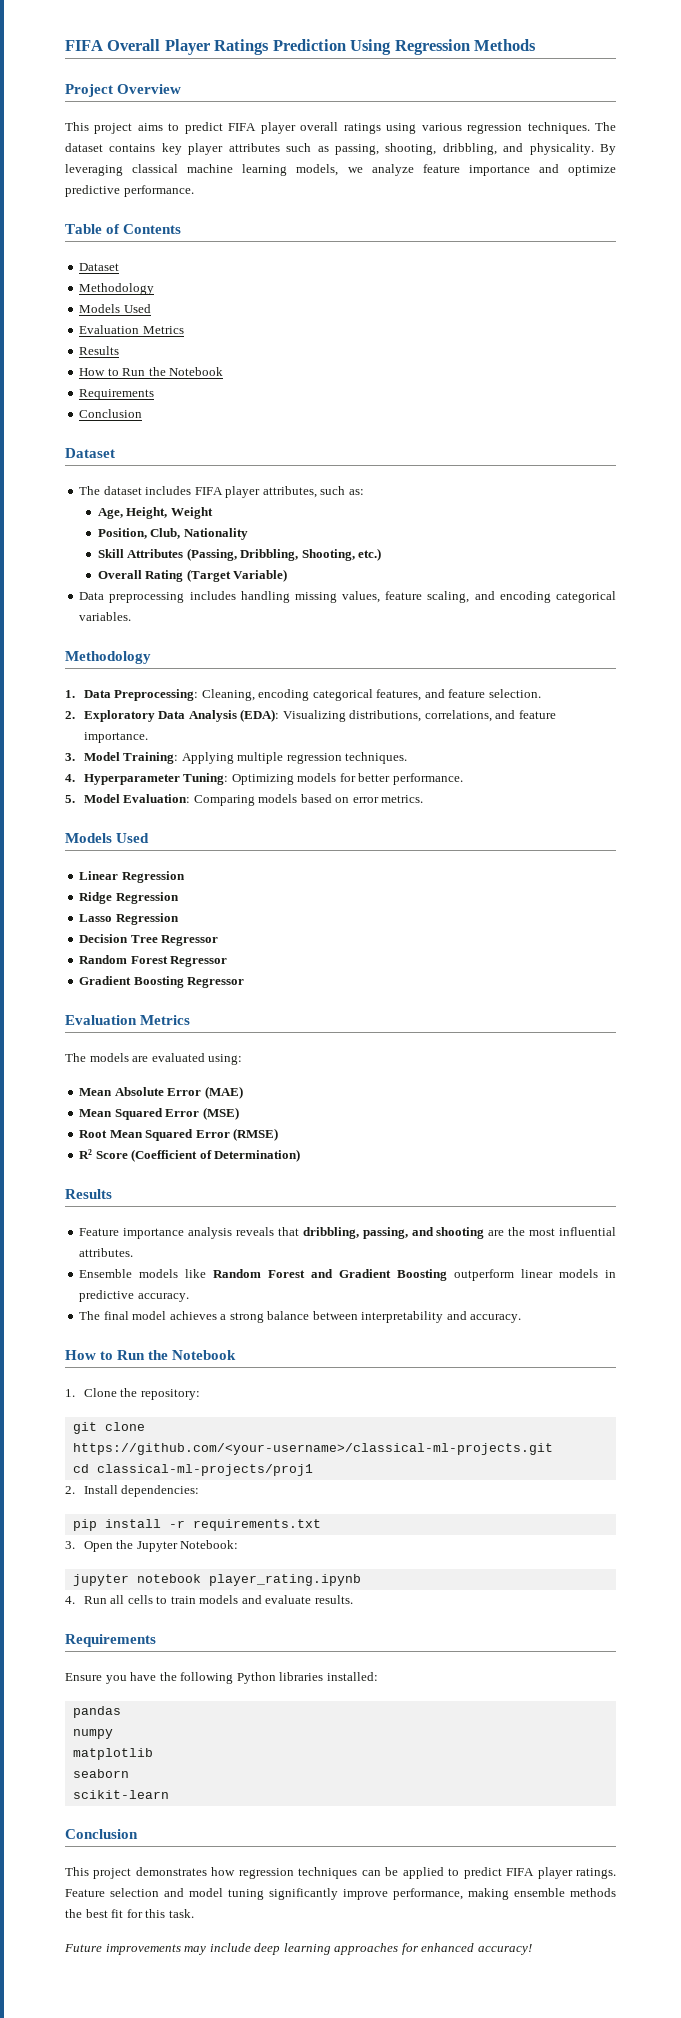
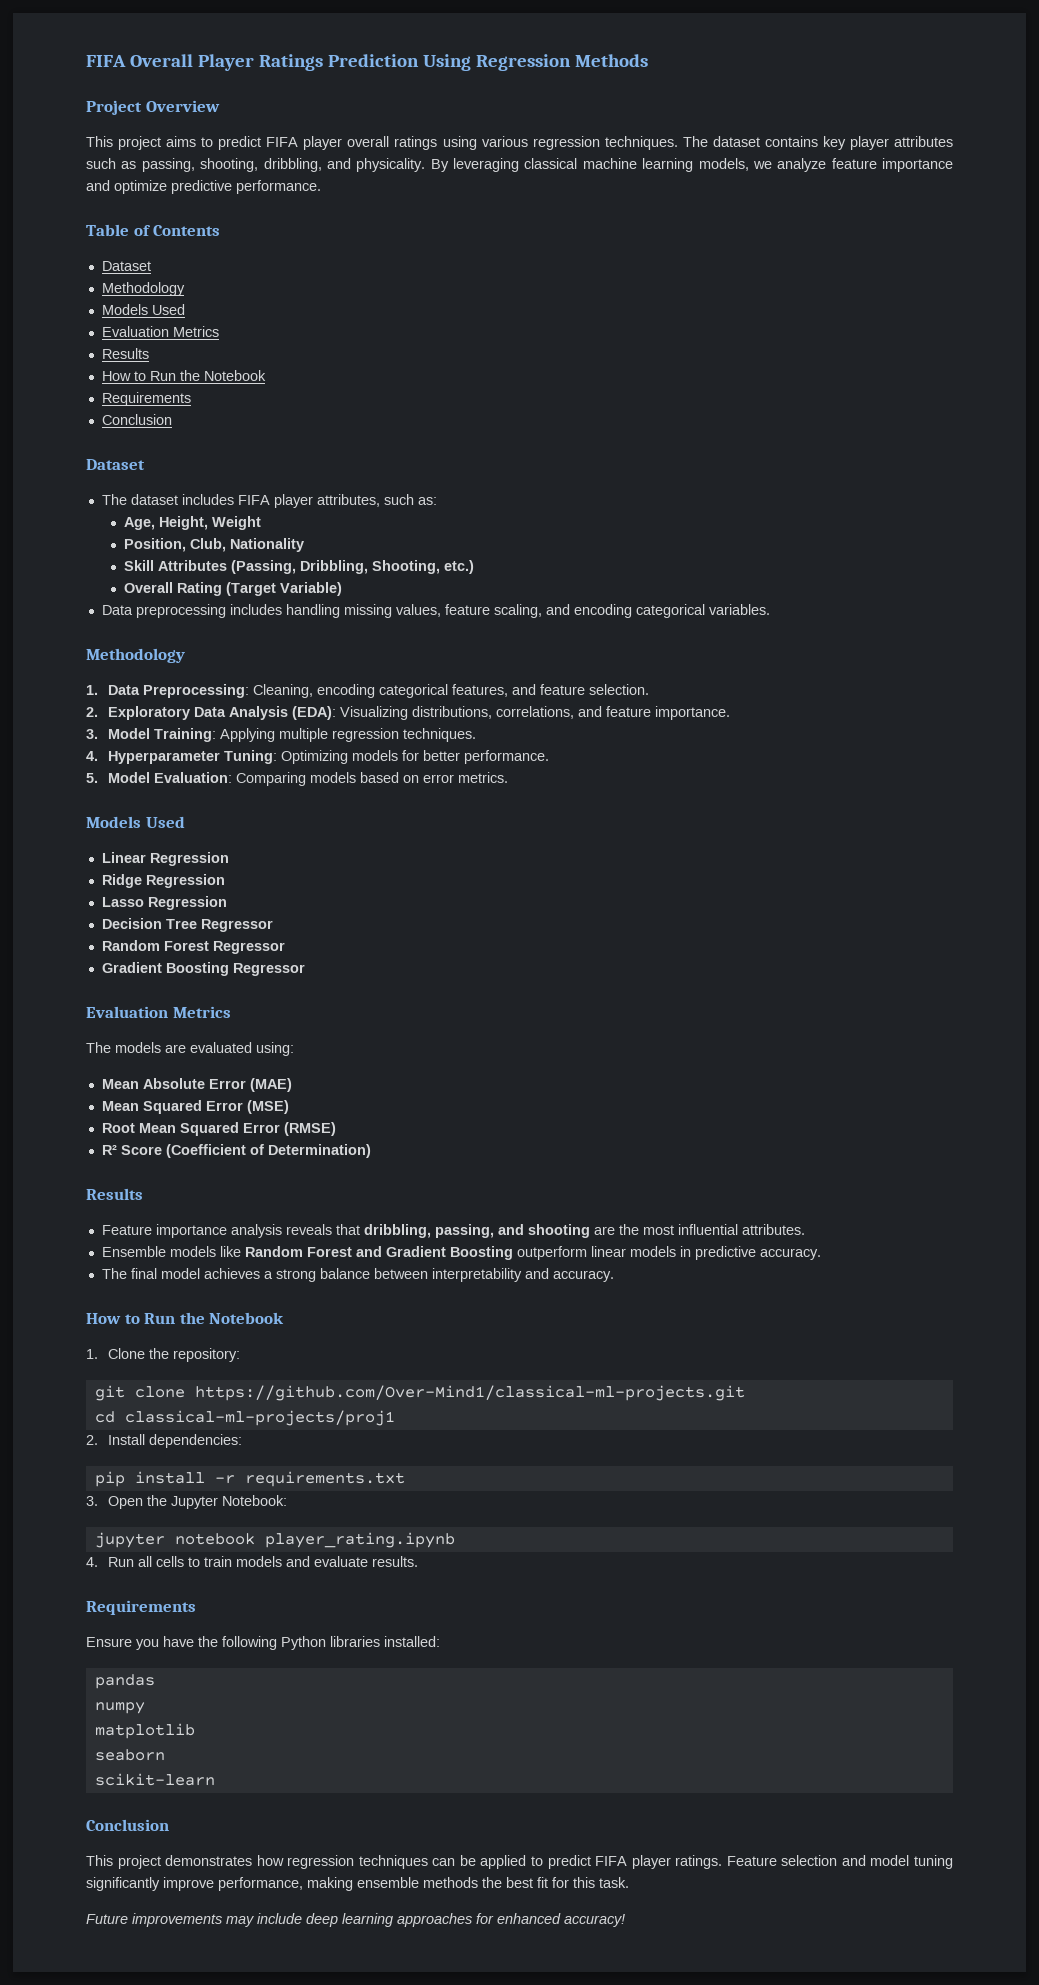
- git clone https://github.com/<your-username>/classical-ml-projects.git
+ git clone https://github.com/Over-Mind1/classical-ml-projects.git

